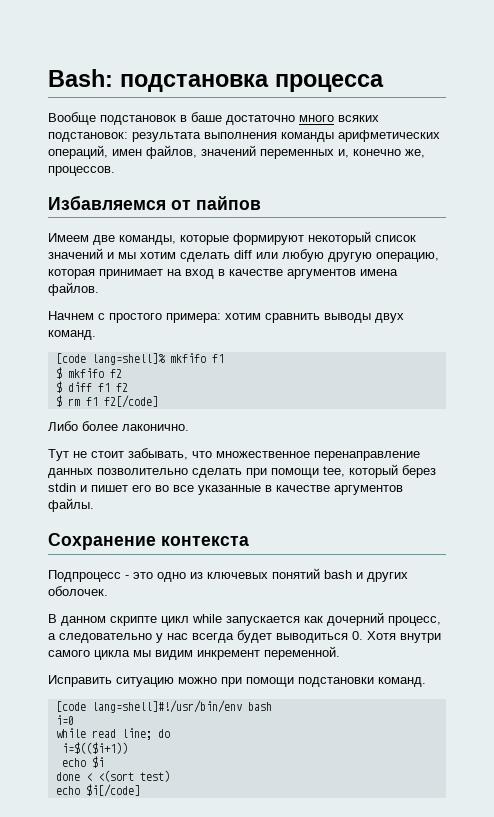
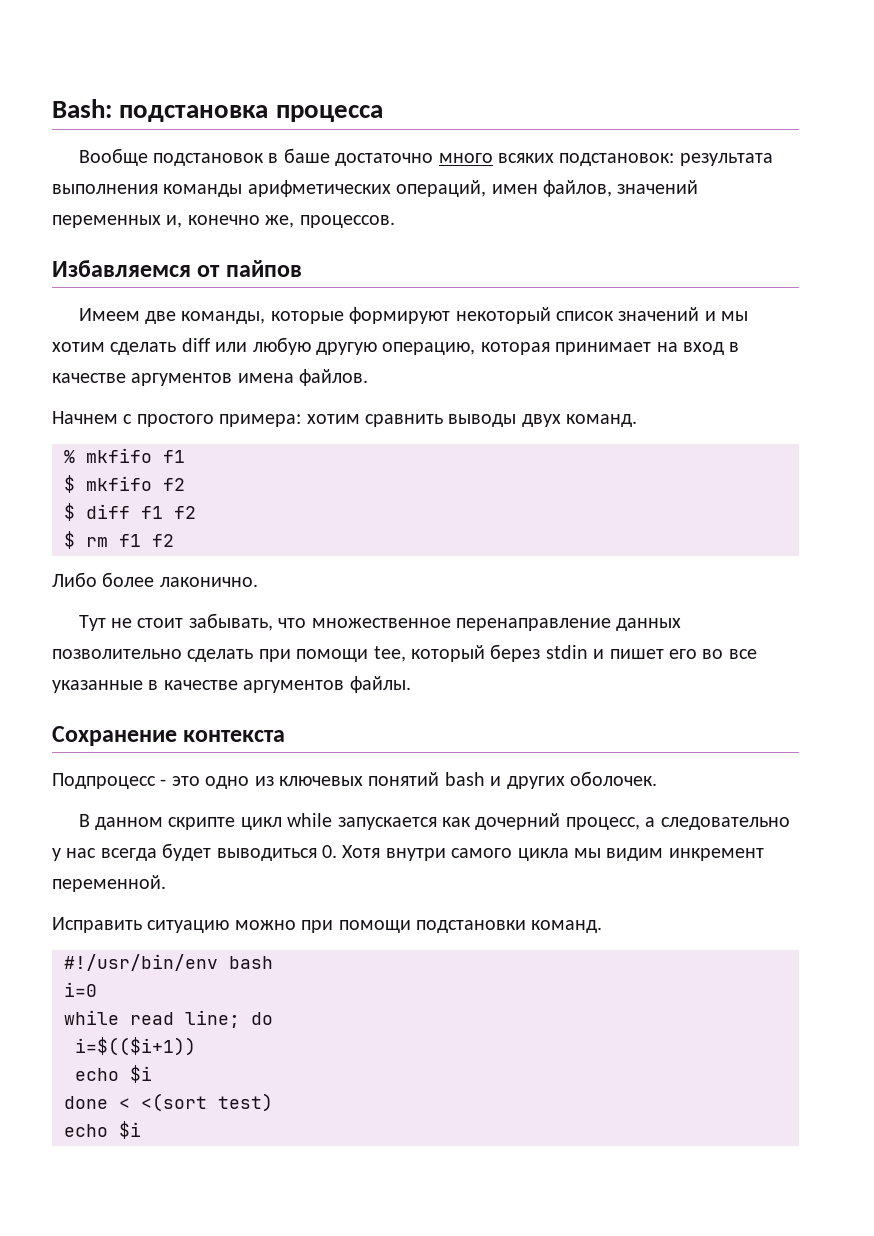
- [code lang=shell]% mkfifo f1
+ % mkfifo f1
- $ rm f1 f2[/code]
+ $ rm f1 f2
- [code lang=shell]#!/usr/bin/env bash
+ #!/usr/bin/env bash
  done < <(sort test)
- echo $i[/code]
+ echo $i

